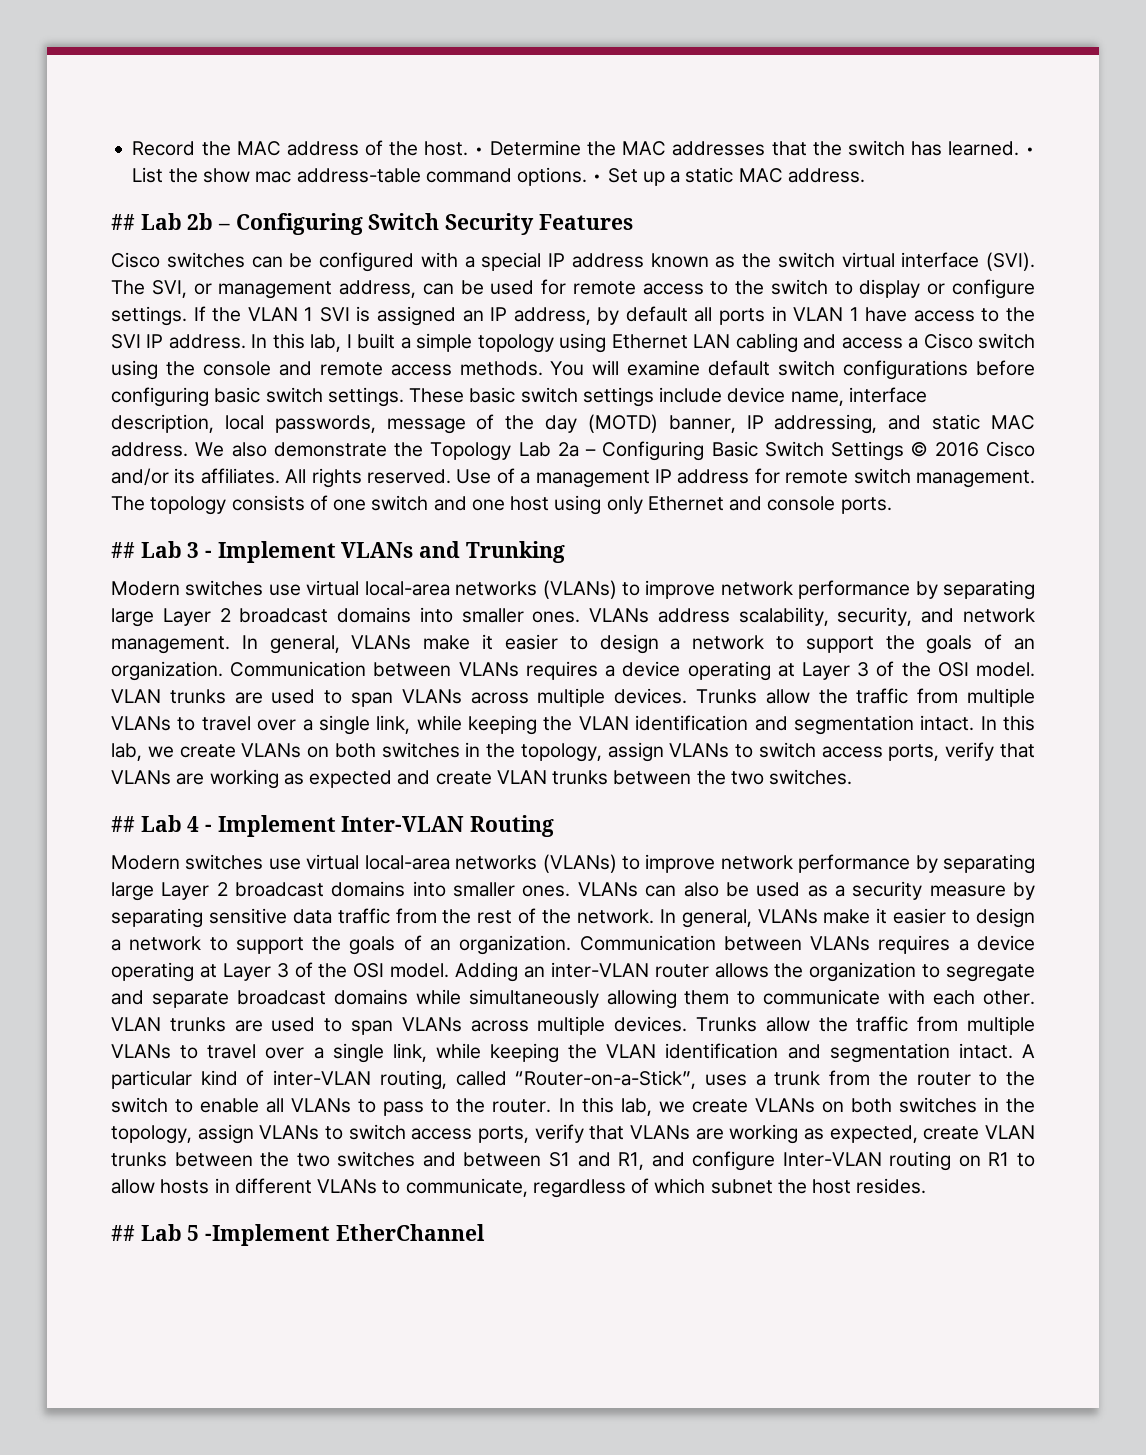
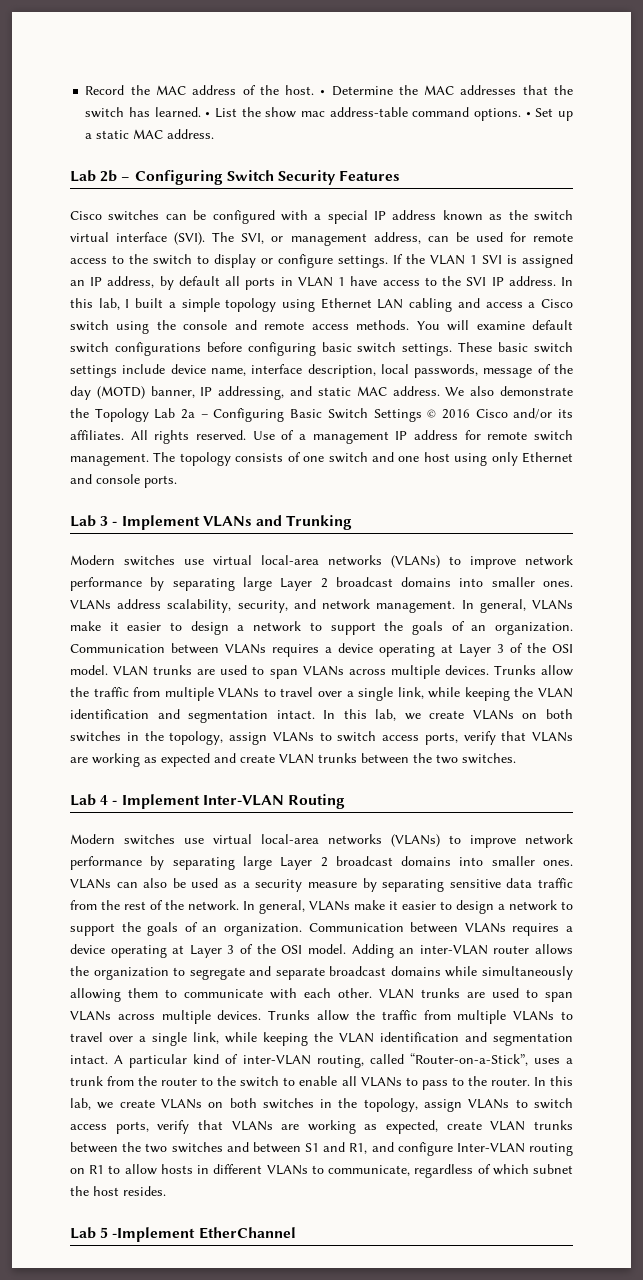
- ## Lab 2b – Configuring Switch Security Features
+ Lab 2b – Configuring Switch Security Features
- ## Lab 3 - Implement VLANs and Trunking
+ Lab 3 - Implement VLANs and Trunking
- ## Lab 4 - Implement Inter-VLAN Routing
+ Lab 4 - Implement Inter-VLAN Routing
- ## Lab 5 -Implement EtherChannel
+ Lab 5 -Implement EtherChannel

